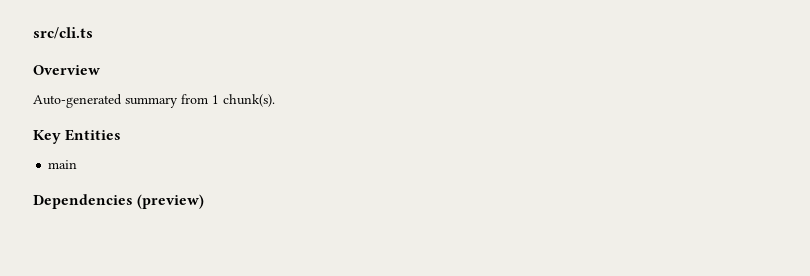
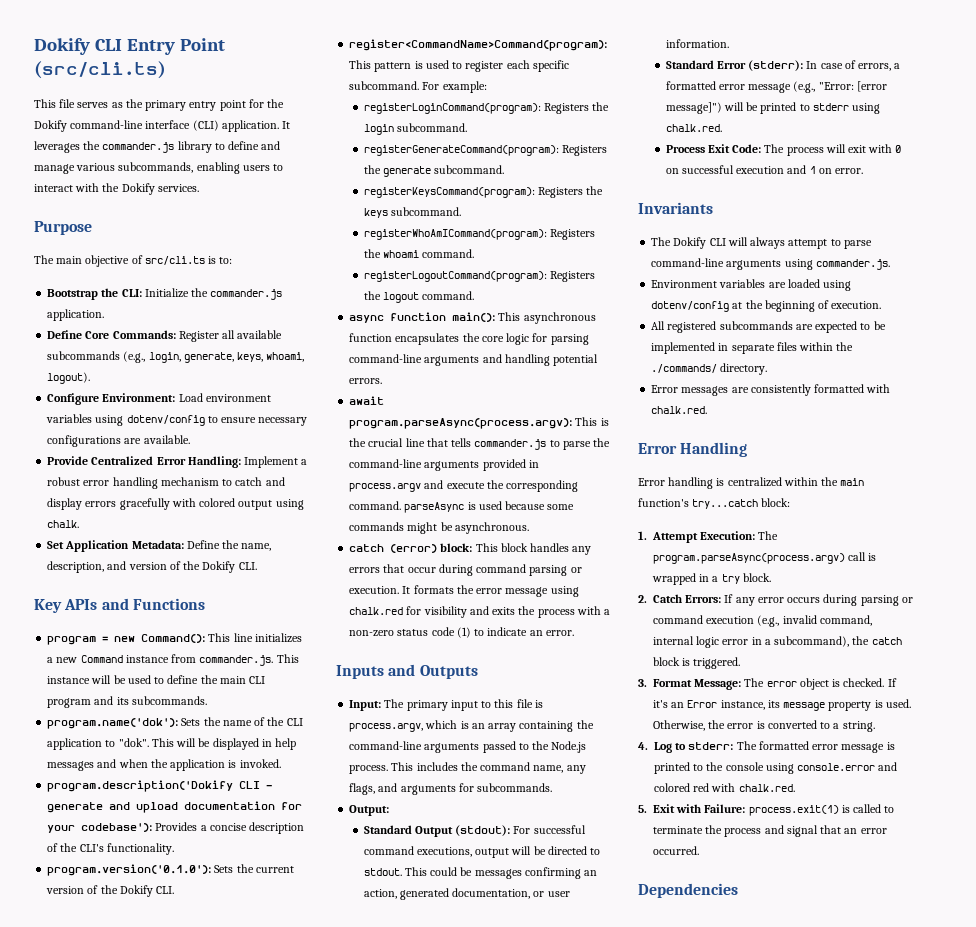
- src/cli.ts
- Overview
- Auto-generated summary from 1 chunk(s).
- Key Entities
- main
+ Dokify CLI Entry Point (src/cli.ts)
+ This file serves as the primary entry point for the Dokify command-line interface (CLI) application. It leverages the commander.js library to define and manage various subcommands, enabling users to interact with the Dokify services.
+ Purpose
+ The main objective of src/cli.ts is to:
+ Bootstrap the CLI: Initialize the commander.js application.
+ Define Core Commands: Register all available subcommands (e.g., login, generate, keys, whoami, logout).
+ Configure Environment: Load environment variables using dotenv/config to ensure necessary configurations are available.
+ Provide Centralized Error Handling: Implement a robust error handling mechanism to catch and display errors gracefully with colored output using chalk.
+ Set Application Metadata: Define the name, description, and version of the Dokify CLI.
+ Key APIs and Functions
+ program = new Command(): This line initializes a new Command instance from commander.js. This instance will be used to define the main CLI program and its subcommands.
+ program.name('dok'): Sets the name of the CLI application to "dok". This will be displayed in help messages and when the application is invoked.
+ program.description('Dokify CLI - generate and upload documentation for your codebase'): Provides a concise description of the CLI's functionality.
+ program.version('0.1.0'): Sets the current version of the Dokify CLI.
+ register<CommandName>Command(program): This pattern is used to register each specific subcommand. For example:
+ registerLoginCommand(program): Registers the login subcommand.
+ registerGenerateCommand(program): Registers the generate subcommand.
+ registerKeysCommand(program): Registers the keys subcommand.
+ registerWhoAmICommand(program): Registers the whoami command.
+ registerLogoutCommand(program): Registers the logout command.
+ async function main(): This asynchronous function encapsulates the core logic for parsing command-line arguments and handling potential errors.
+ await program.parseAsync(process.argv): This is the crucial line that tells commander.js to parse the command-line arguments provided in process.argv and execute the corresponding command. parseAsync is used because some commands might be asynchronous.
+ catch (error) block: This block handles any errors that occur during command parsing or execution. It formats the error message using chalk.red for visibility and exits the process with a non-zero status code (1) to indicate an error.
+ Inputs and Outputs
+ Input: The primary input to this file is process.argv, which is an array containing the command-line arguments passed to the Node.js process. This includes the command name, any flags, and arguments for subcommands.
+ Output:
+ Standard Output (stdout): For successful command executions, output will be directed to stdout. This could be messages confirming an action, generated documentation, or user information.
+ Standard Error (stderr): In case of errors, a formatted error message (e.g., "Error: [error message]") will be printed to stderr using chalk.red.
+ Process Exit Code: The process will exit with 0 on successful execution and 1 on error.
+ Invariants
+ The Dokify CLI will always attempt to parse command-line arguments using commander.js.
+ Environment variables are loaded using dotenv/config at the beginning of execution.
+ All registered subcommands are expected to be implemented in separate files within the ./commands/ directory.
+ Error messages are consistently formatted with chalk.red.
+ Error Handling
+ Error handling is centralized within the main function's try...catch block:
+ 1. Attempt Execution: The program.parseAsync(process.argv) call is wrapped in a try block.
+ 2. Catch Errors: If any error occurs during parsing or command execution (e.g., invalid command, internal logic error in a subcommand), the catch block is triggered.
+ 3. Format Message: The error object is checked. If it's an Error instance, its message property is used. Otherwise, the error is converted to a string.
+ 4. Log to stderr: The formatted error message is printed to the console using console.error and colored red with chalk.red.
+ 5. Exit with Failure: process.exit(1) is called to terminate the process and signal that an error occurred.
- Dependencies (preview)
+ Dependencies

